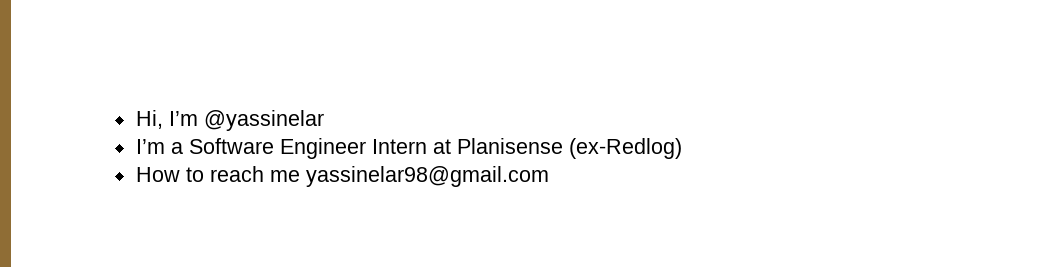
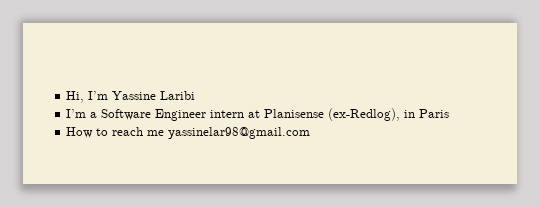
- Hi, I’m @yassinelar
+ Hi, I’m Yassine Laribi
- I’m a Software Engineer Intern at Planisense (ex-Redlog)
+ I’m a Software Engineer intern at Planisense (ex-Redlog), in Paris

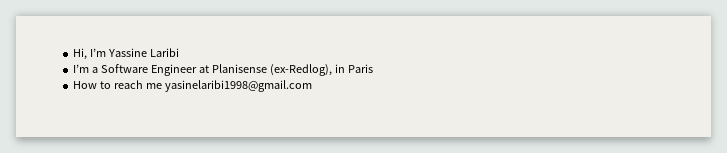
- I’m a Software Engineer intern at Planisense (ex-Redlog), in Paris
+ I’m a Software Engineer at Planisense (ex-Redlog), in Paris
- How to reach me yassinelar98@gmail.com
+ How to reach me yasinelaribi1998@gmail.com

